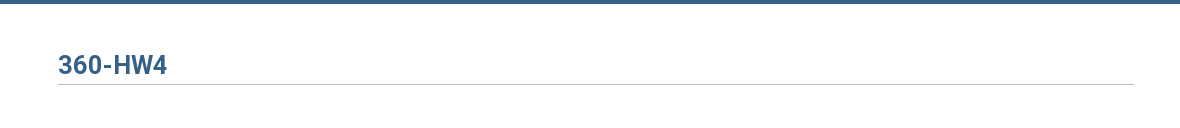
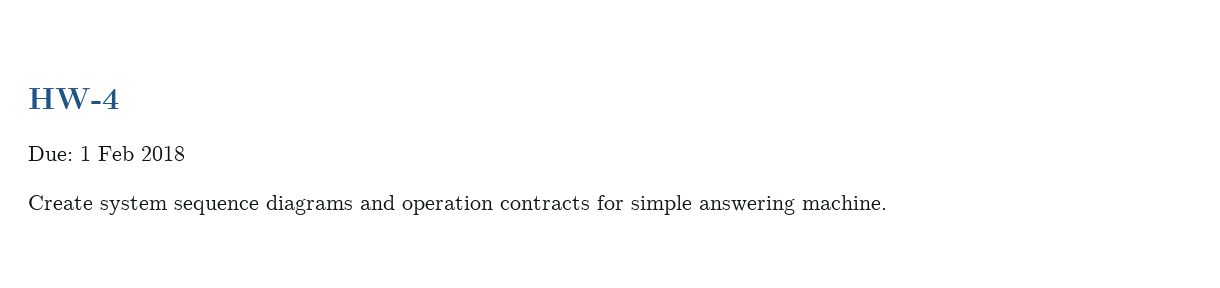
- 360-HW4
+ HW-4
+ Due: 1 Feb 2018
+ Create system sequence diagrams and operation contracts for simple answering machine.

